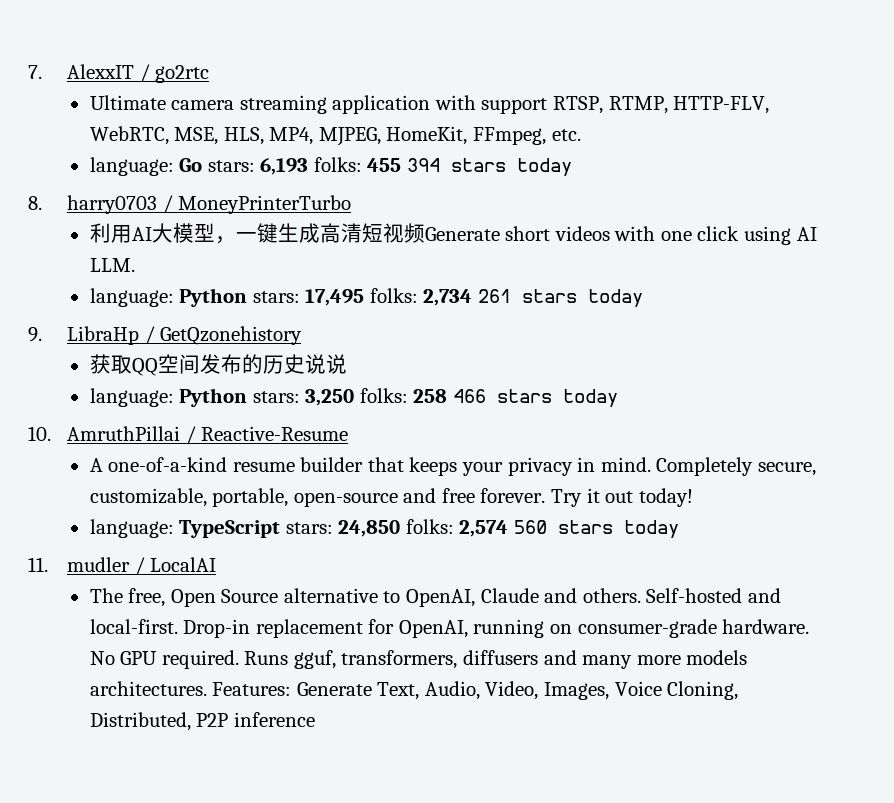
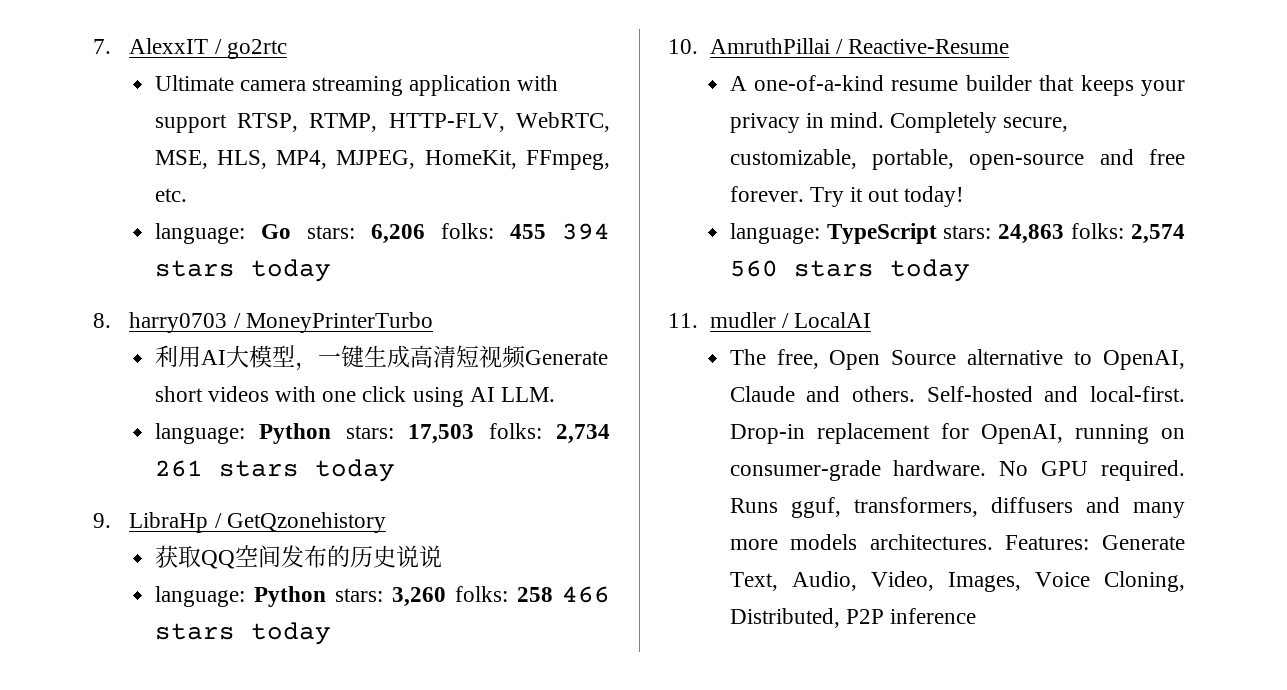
- language: Go stars: 6,193 folks: 455 394 stars today
+ language: Go stars: 6,206 folks: 455 394 stars today
- language: Python stars: 17,495 folks: 2,734 261 stars today
+ language: Python stars: 17,503 folks: 2,734 261 stars today
- language: Python stars: 3,250 folks: 258 466 stars today
+ language: Python stars: 3,260 folks: 258 466 stars today
- language: TypeScript stars: 24,850 folks: 2,574 560 stars today
+ language: TypeScript stars: 24,863 folks: 2,574 560 stars today

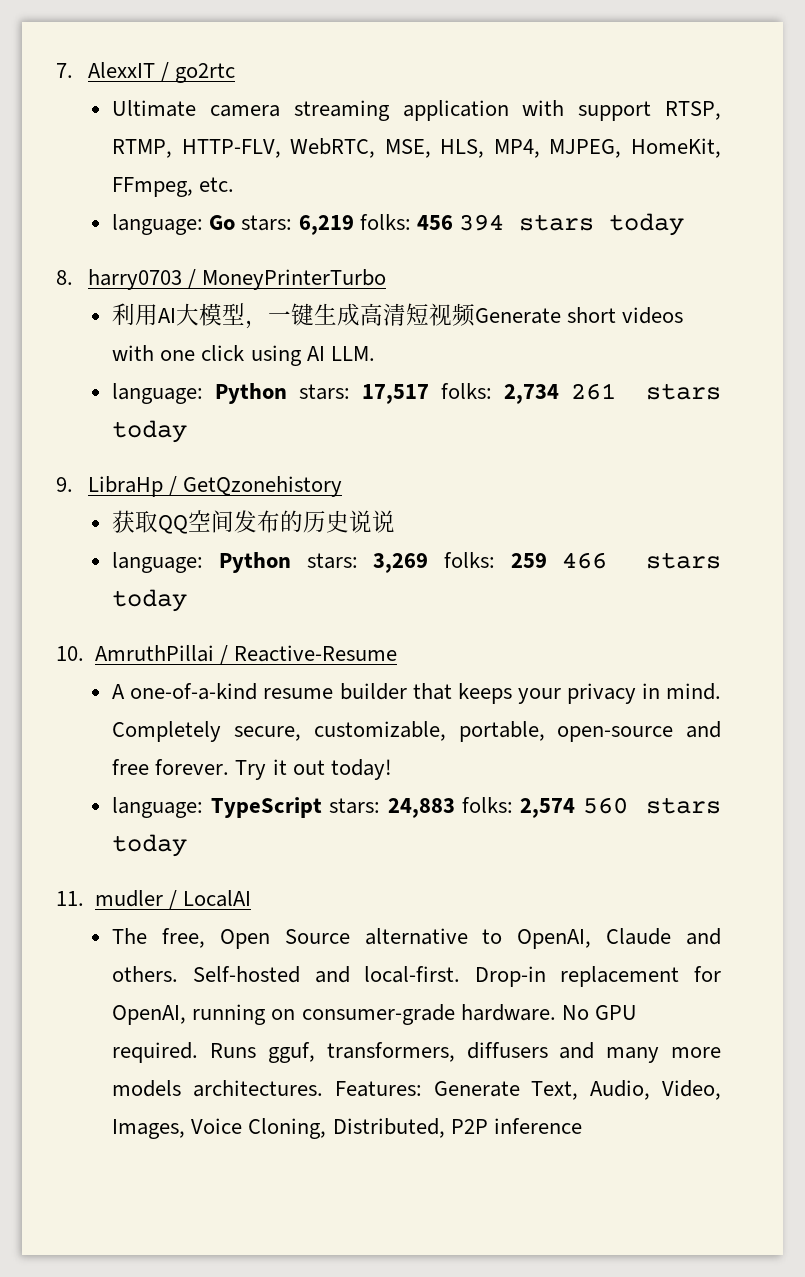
- language: Go stars: 6,206 folks: 455 394 stars today
+ language: Go stars: 6,219 folks: 456 394 stars today
- language: Python stars: 17,503 folks: 2,734 261 stars today
+ language: Python stars: 17,517 folks: 2,734 261 stars today
- language: Python stars: 3,260 folks: 258 466 stars today
+ language: Python stars: 3,269 folks: 259 466 stars today
- language: TypeScript stars: 24,863 folks: 2,574 560 stars today
+ language: TypeScript stars: 24,883 folks: 2,574 560 stars today

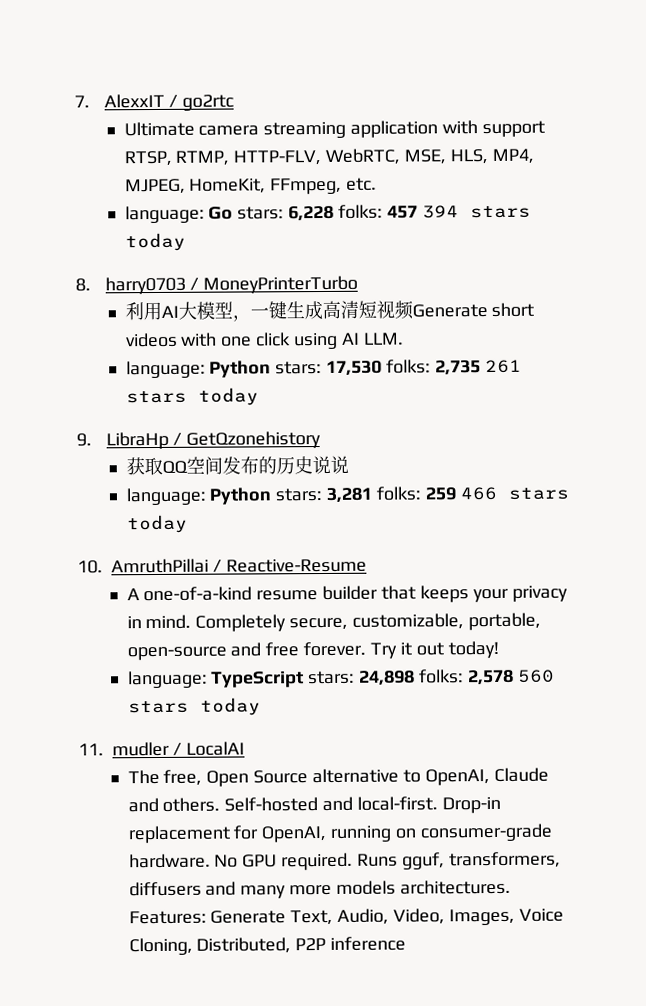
- language: Go stars: 6,219 folks: 456 394 stars today
+ language: Go stars: 6,228 folks: 457 394 stars today
- language: Python stars: 17,517 folks: 2,734 261 stars today
+ language: Python stars: 17,530 folks: 2,735 261 stars today
- language: Python stars: 3,269 folks: 259 466 stars today
+ language: Python stars: 3,281 folks: 259 466 stars today
- language: TypeScript stars: 24,883 folks: 2,574 560 stars today
+ language: TypeScript stars: 24,898 folks: 2,578 560 stars today

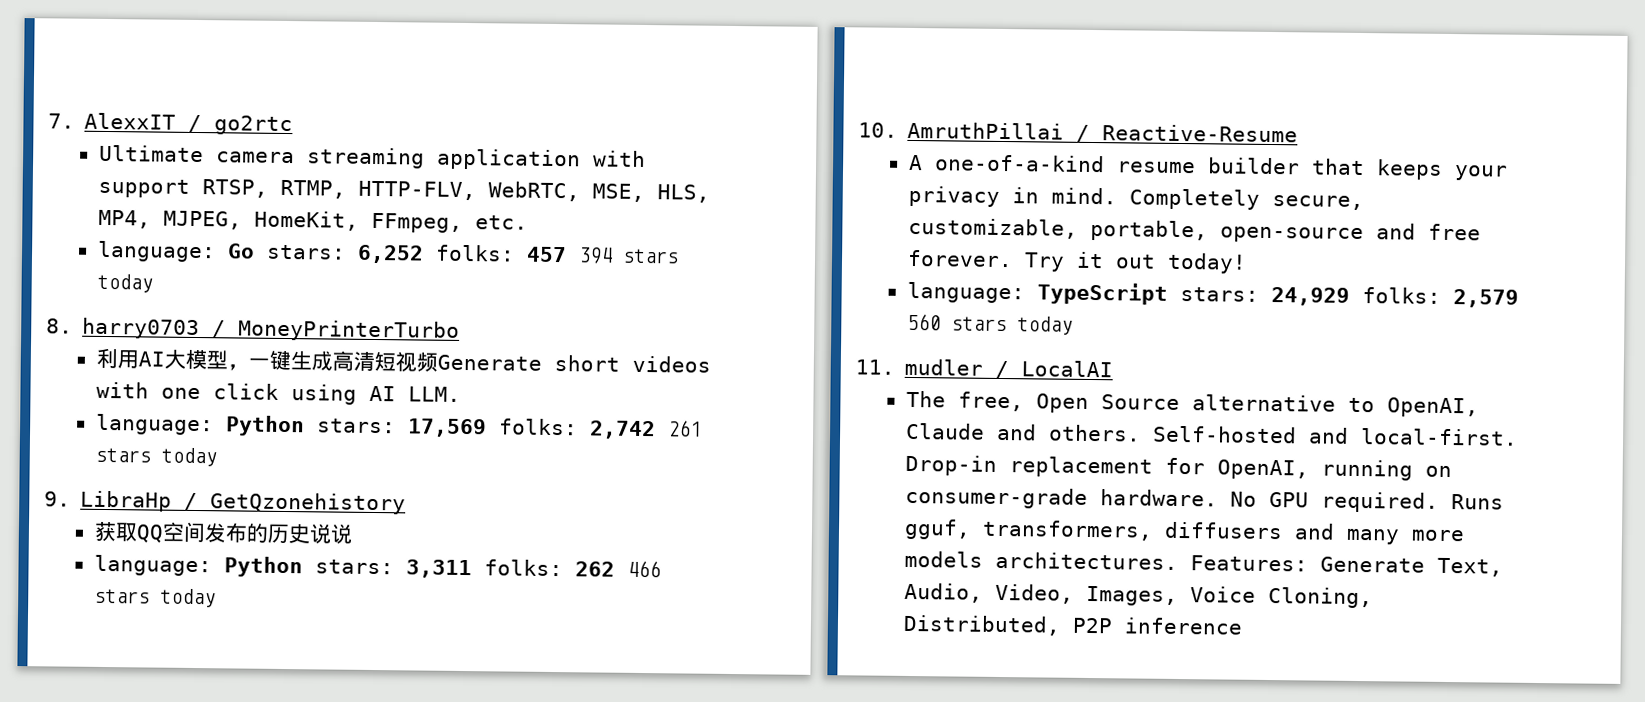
- language: Go stars: 6,228 folks: 457 394 stars today
+ language: Go stars: 6,252 folks: 457 394 stars today
- language: Python stars: 17,530 folks: 2,735 261 stars today
+ language: Python stars: 17,569 folks: 2,742 261 stars today
- language: Python stars: 3,281 folks: 259 466 stars today
+ language: Python stars: 3,311 folks: 262 466 stars today
- language: TypeScript stars: 24,898 folks: 2,578 560 stars today
+ language: TypeScript stars: 24,929 folks: 2,579 560 stars today

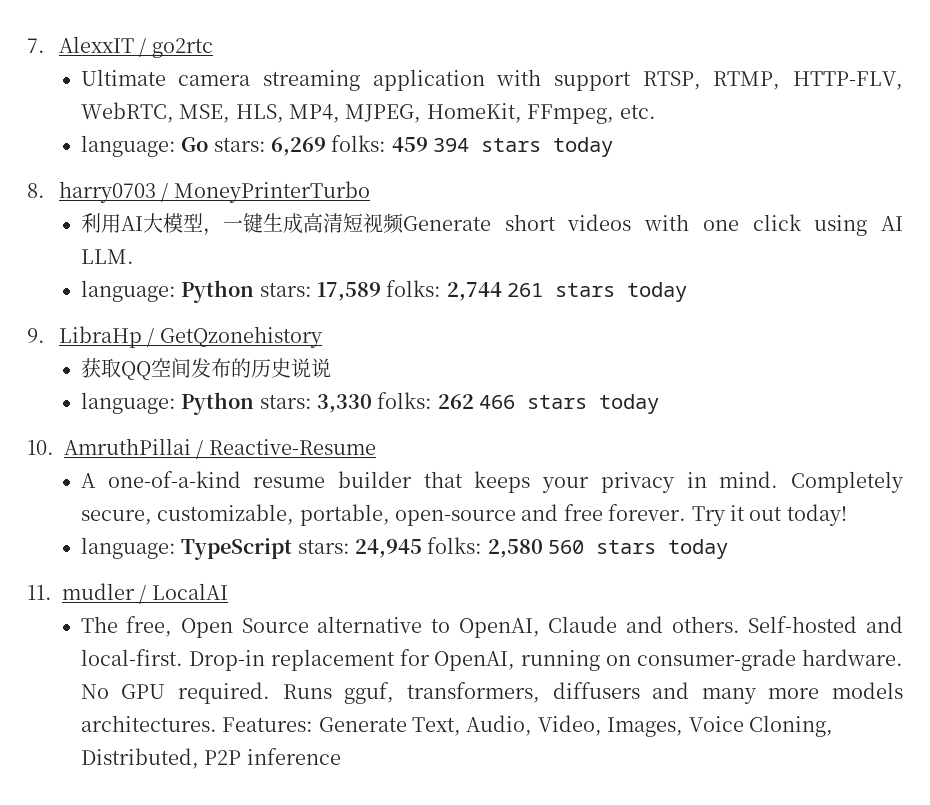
- language: Go stars: 6,252 folks: 457 394 stars today
+ language: Go stars: 6,269 folks: 459 394 stars today
- language: Python stars: 17,569 folks: 2,742 261 stars today
+ language: Python stars: 17,589 folks: 2,744 261 stars today
- language: Python stars: 3,311 folks: 262 466 stars today
+ language: Python stars: 3,330 folks: 262 466 stars today
- language: TypeScript stars: 24,929 folks: 2,579 560 stars today
+ language: TypeScript stars: 24,945 folks: 2,580 560 stars today

